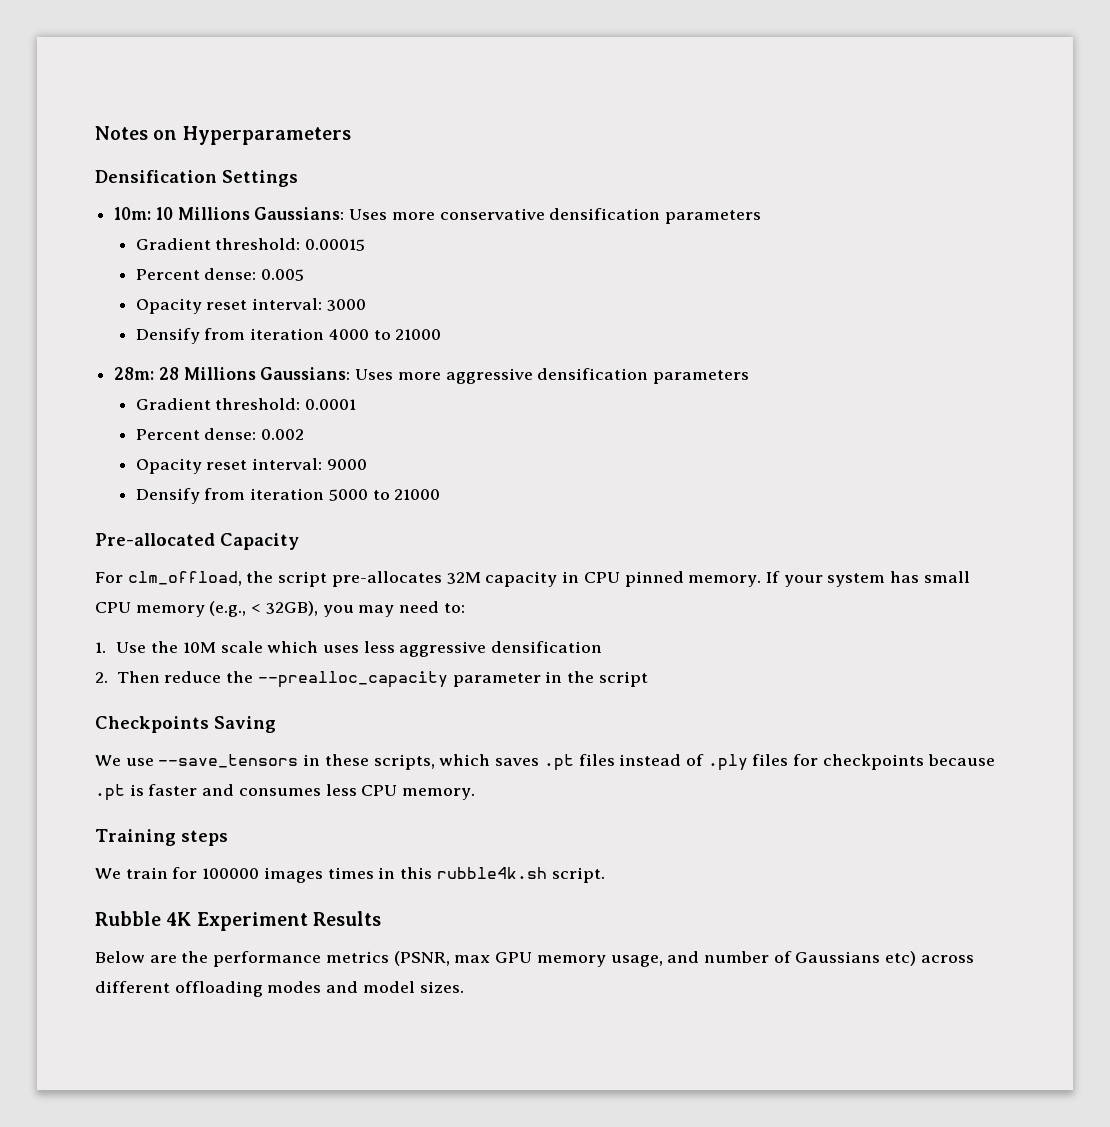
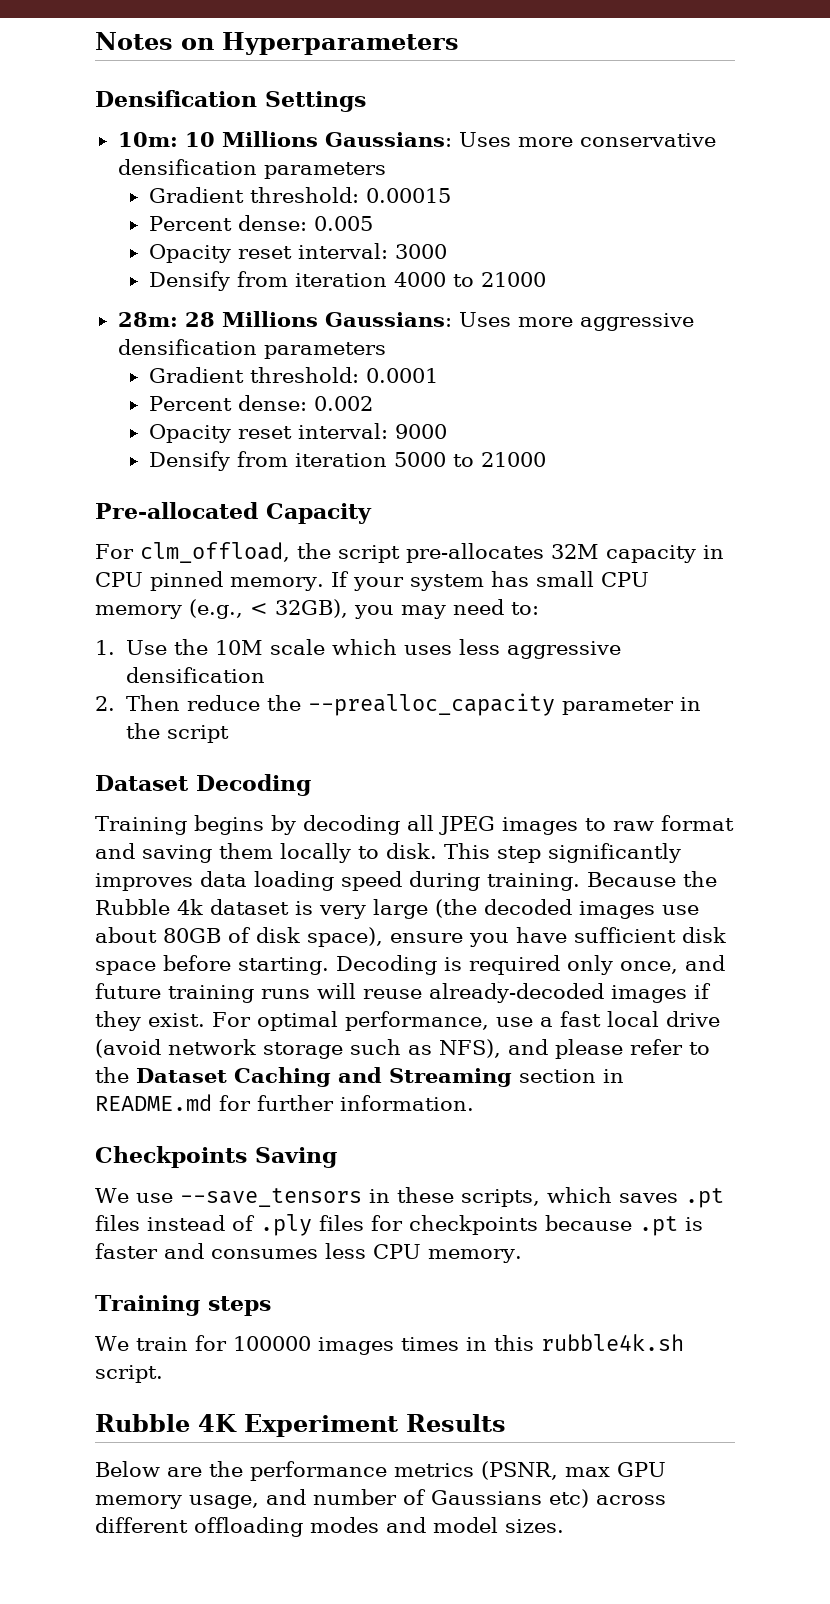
+ Dataset Decoding
+ Training begins by decoding all JPEG images to raw format and saving them locally to disk. This step significantly improves data loading speed during training. Because the Rubble 4k dataset is very large (the decoded images use about 80GB of disk space), ensure you have sufficient disk space before starting. Decoding is required only once, and future training runs will reuse already-decoded images if they exist. For optimal performance, use a fast local drive (avoid network storage such as NFS), and please refer to the Dataset Caching and Streaming section in README.md for further information.

